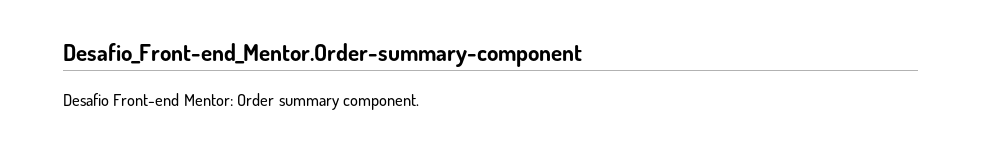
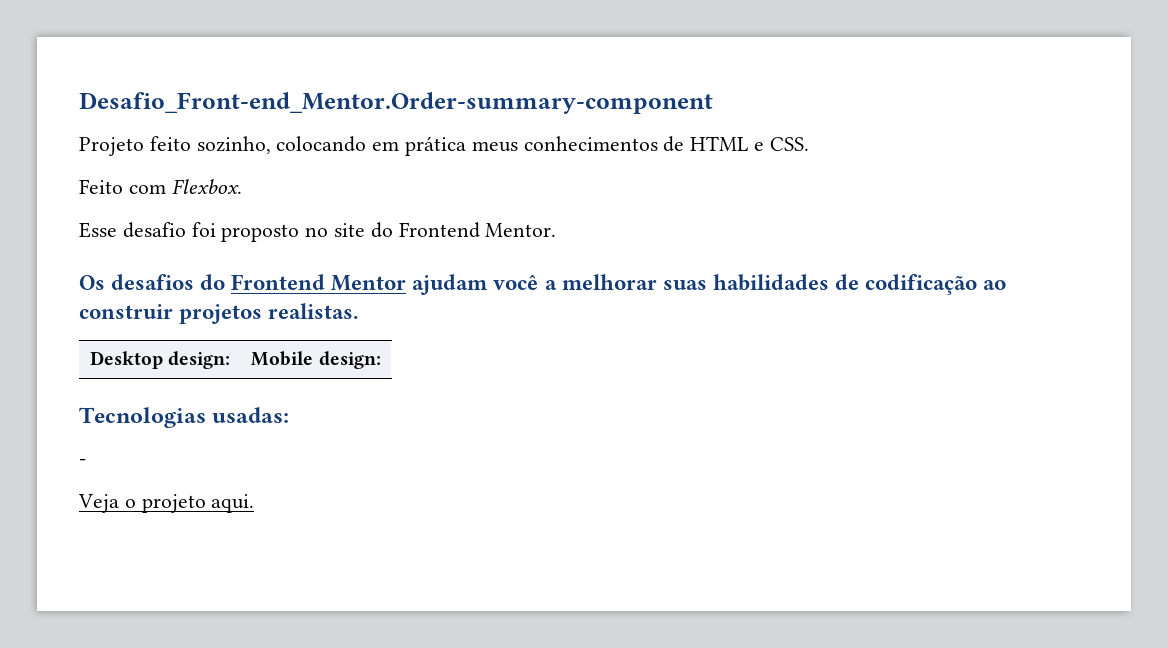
- Desafio Front-end Mentor: Order summary component.
+ Projeto feito sozinho, colocando em prática meus conhecimentos de HTML e CSS.
+ Feito com Flexbox.
+ Esse desafio foi proposto no site do Frontend Mentor.
+ Os desafios do Frontend Mentor ajudam você a melhorar suas habilidades de codificação ao construir projetos realistas.
+ Desktop design: | Mobile design:
+ Tecnologias usadas:
+ -
+ Veja o projeto aqui.

